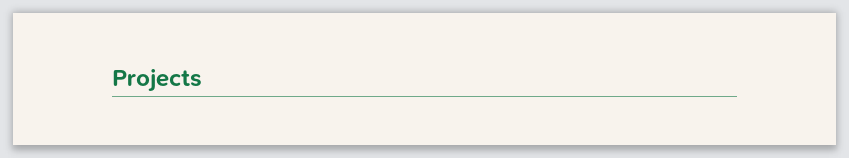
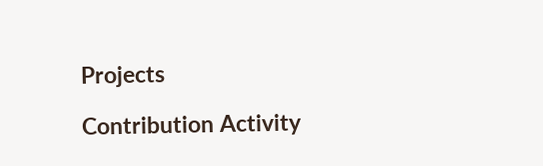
+ Contribution Activity

